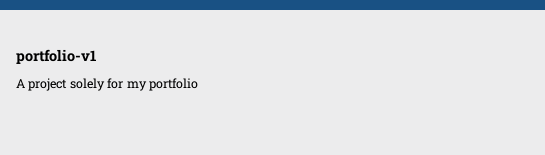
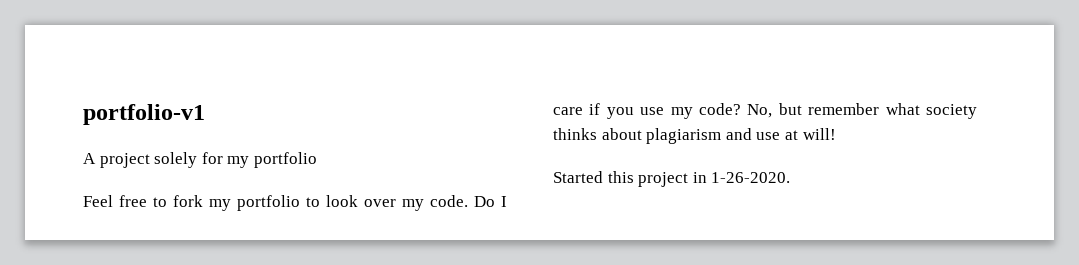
+ Feel free to fork my portfolio to look over my code. Do I care if you use my code? No, but remember what society thinks about plagiarism and use at will!
+ Started this project in 1-26-2020.

